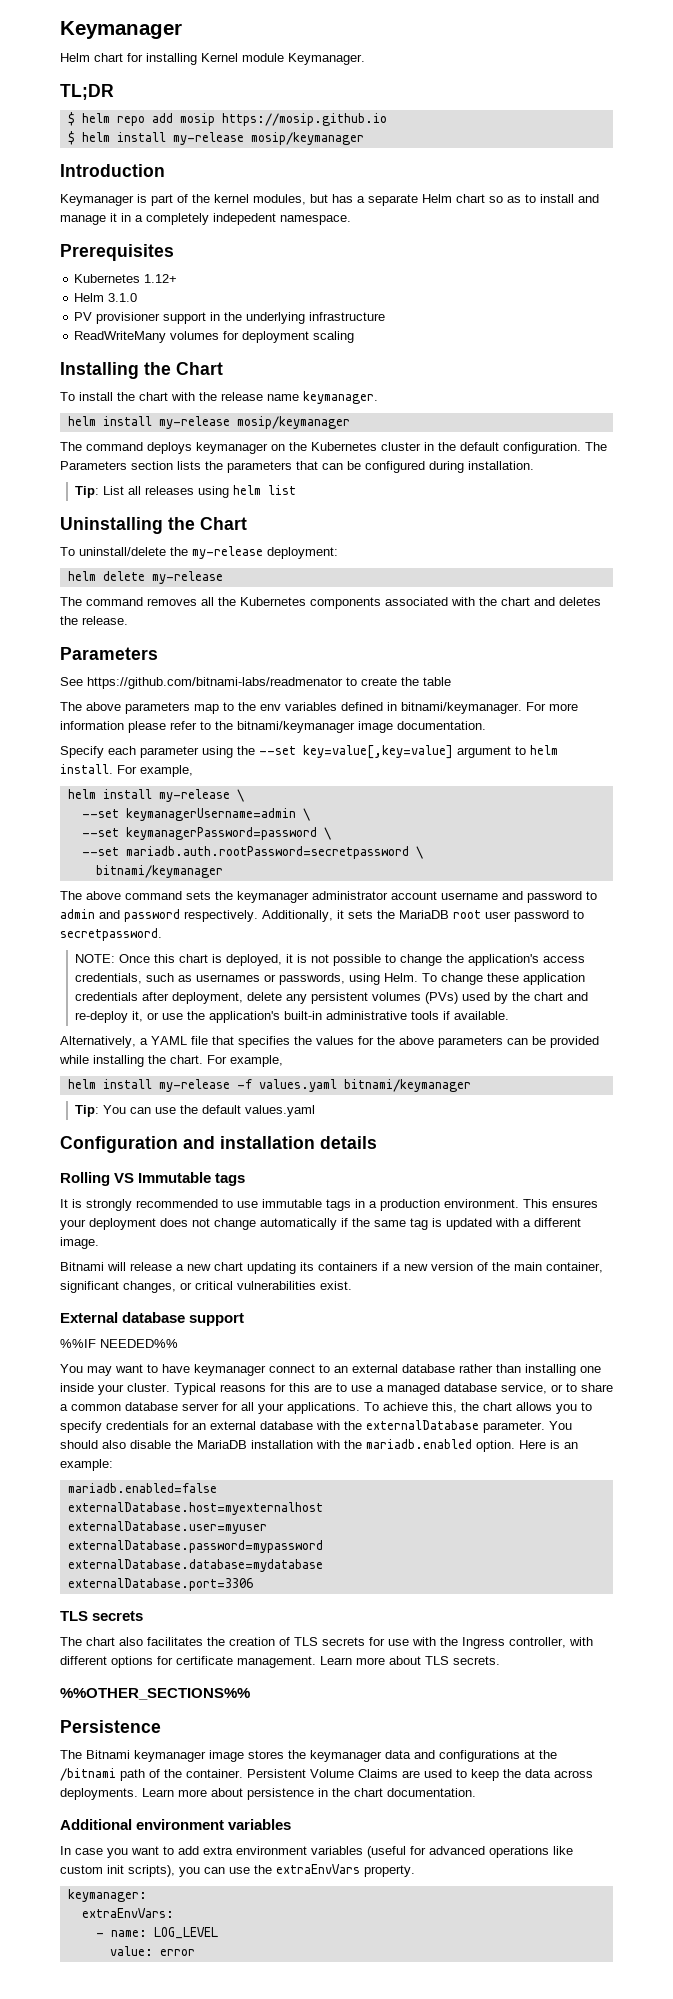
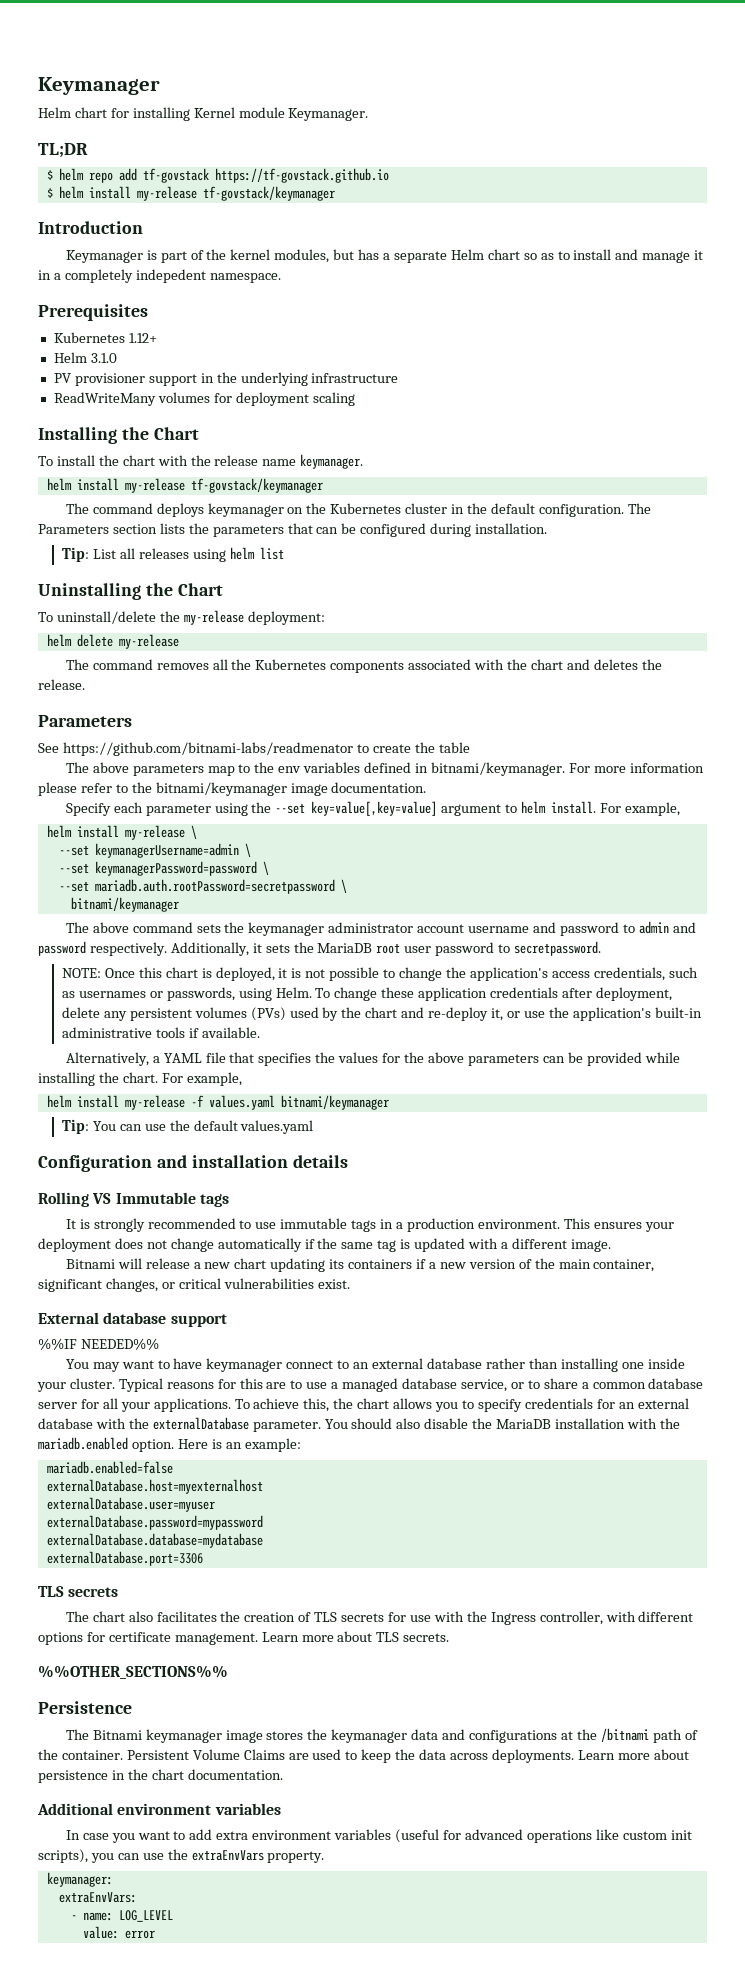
- $ helm repo add mosip https://mosip.github.io
+ $ helm repo add tf-govstack https://tf-govstack.github.io
- $ helm install my-release mosip/keymanager
+ $ helm install my-release tf-govstack/keymanager
  To install the chart with the release name keymanager.
- helm install my-release mosip/keymanager
+ helm install my-release tf-govstack/keymanager

